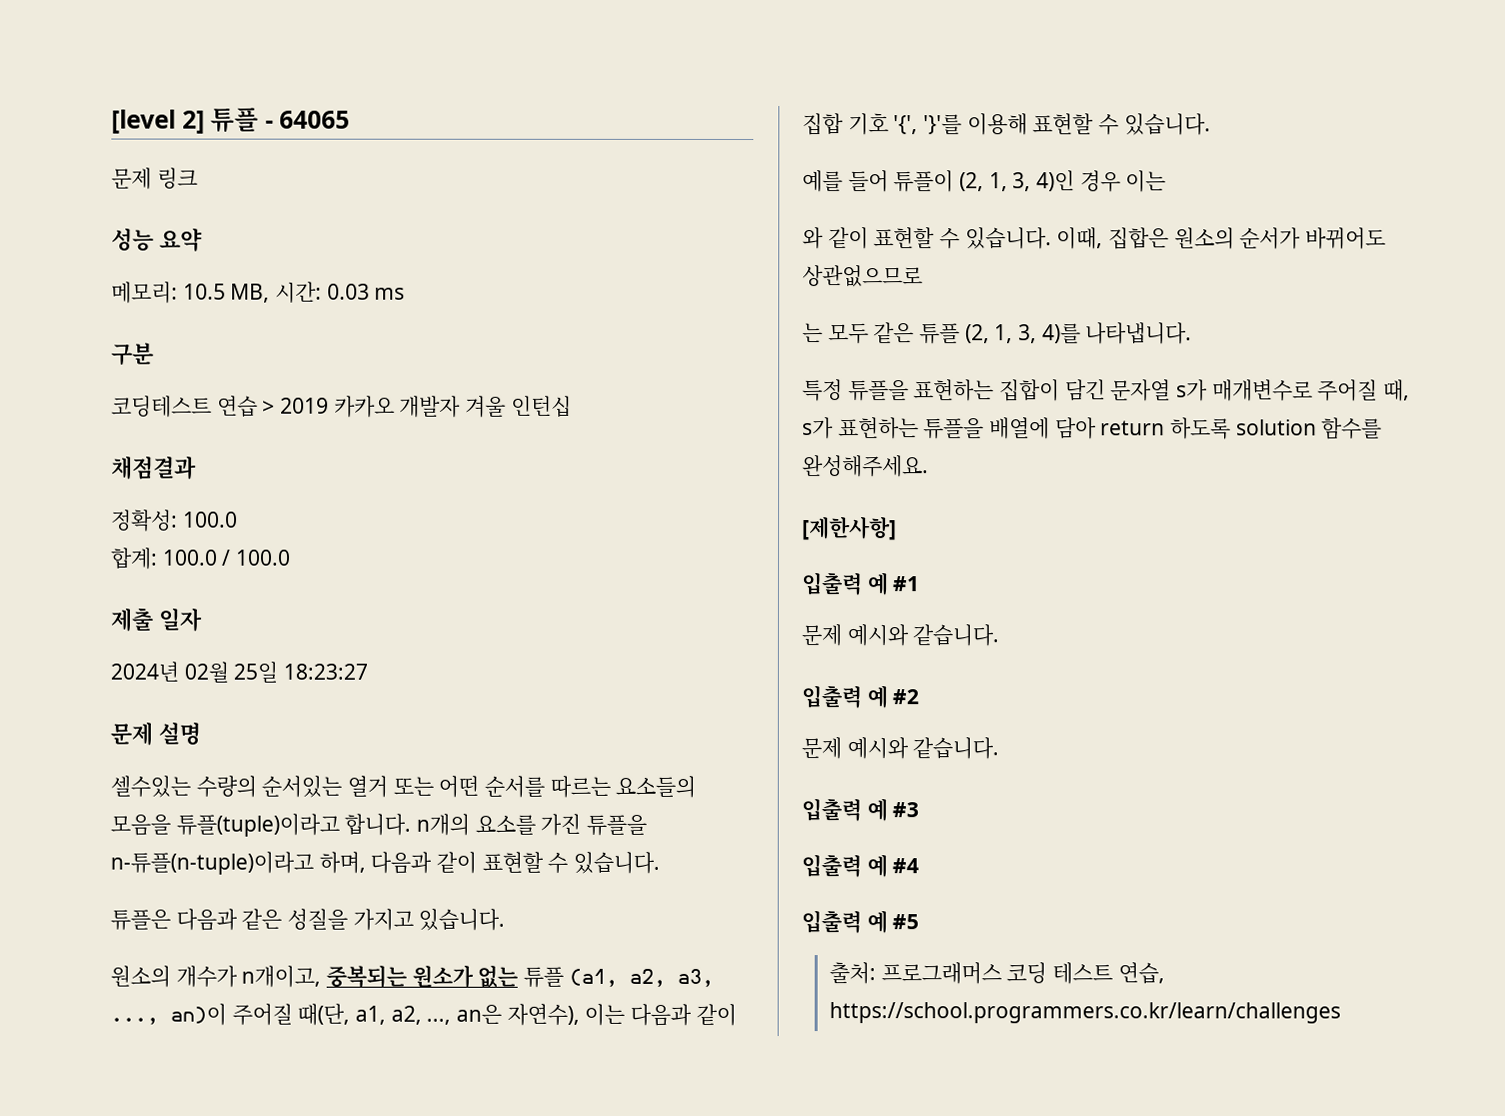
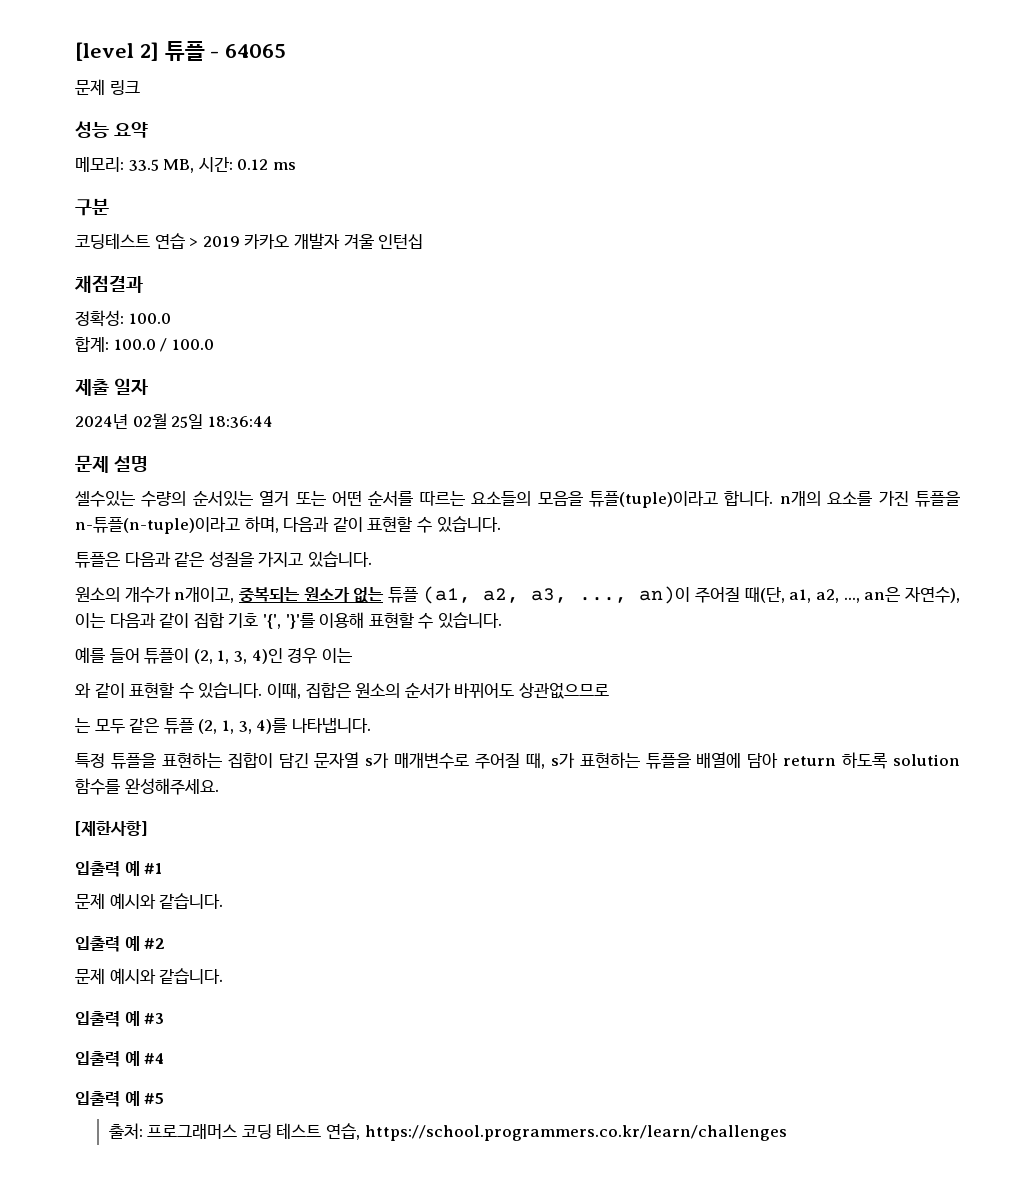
- 메모리: 10.5 MB, 시간: 0.03 ms
+ 메모리: 33.5 MB, 시간: 0.12 ms
- 2024년 02월 25일 18:23:27
+ 2024년 02월 25일 18:36:44

